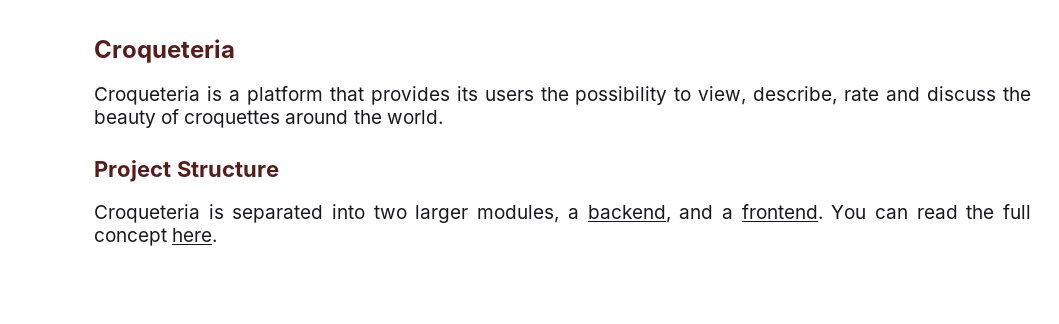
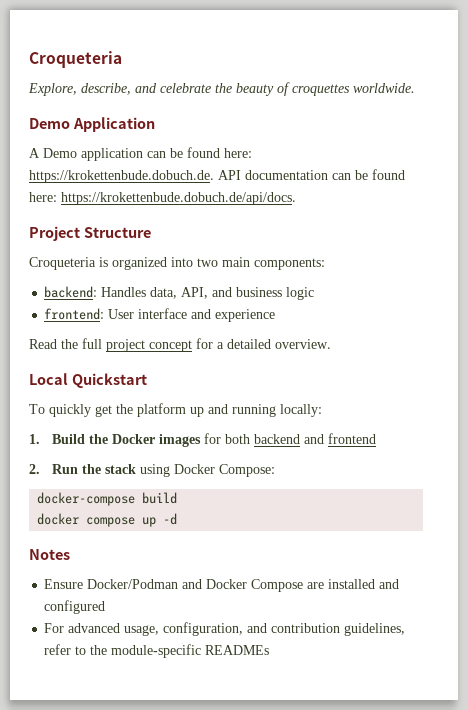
- Croqueteria is a platform that provides its users the possibility to view, describe, rate and discuss the beauty of croquettes around the world.
+ Explore, describe, and celebrate the beauty of croquettes worldwide.
+ Demo Application
+ A Demo application can be found here: https://krokettenbude.dobuch.de. API documentation can be found here: https://krokettenbude.dobuch.de/api/docs.
- Croqueteria is separated into two larger modules, a backend, and a frontend. You can read the full concept here.
+ Croqueteria is organized into two main components:
+ backend: Handles data, API, and business logic
+ frontend: User interface and experience
+ Read the full project concept for a detailed overview.
+ Local Quickstart
+ To quickly get the platform up and running locally:
+ 1. Build the Docker images for both backend and frontend
+ 2. Run the stack using Docker Compose:
+ docker-compose build
+ docker compose up -d
+ Notes
+ Ensure Docker/Podman and Docker Compose are installed and configured
+ For advanced usage, configuration, and contribution guidelines, refer to the module-specific READMEs

